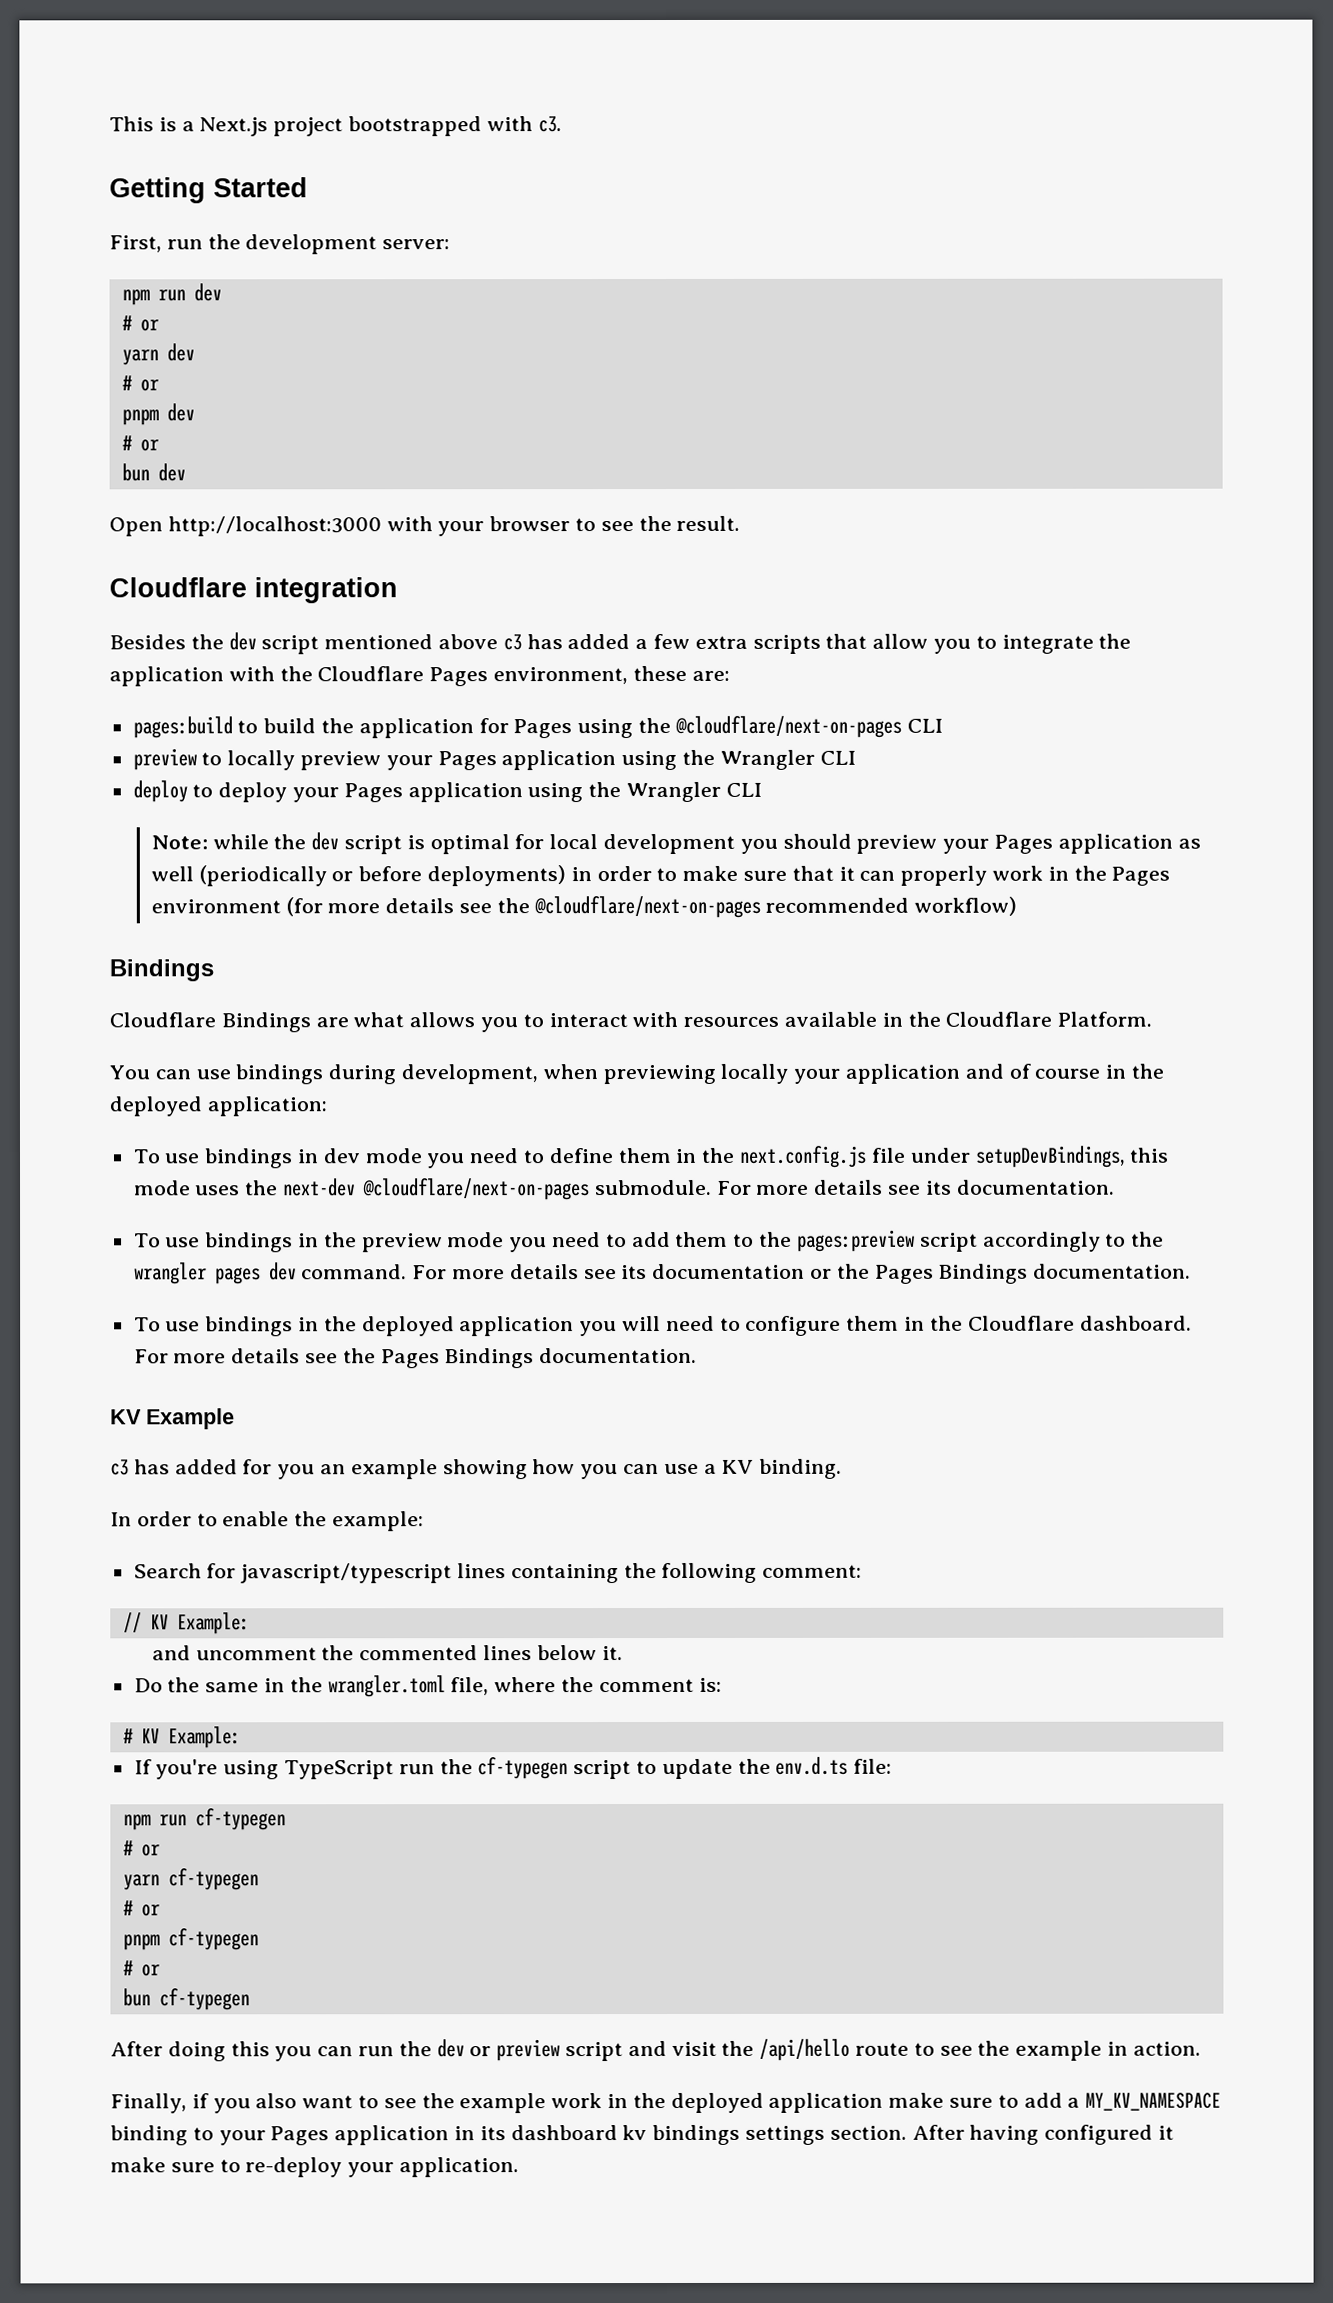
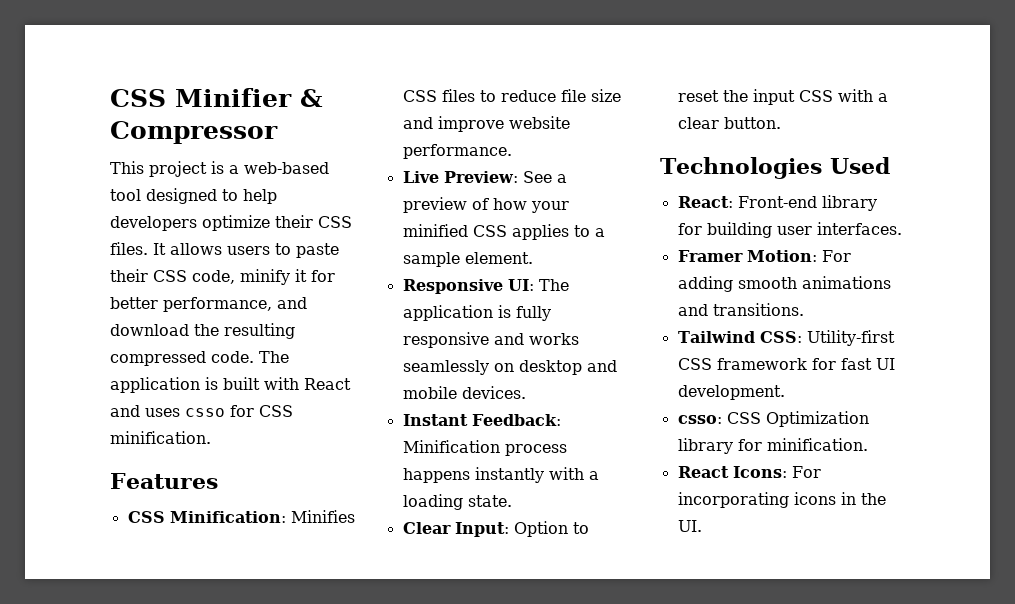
- This is a Next.js project bootstrapped with c3.
- Getting Started
- First, run the development server:
- npm run dev
- # or
- yarn dev
- # or
- pnpm dev
- # or
- bun dev
- Open http://localhost:3000 with your browser to see the result.
- Cloudflare integration
- Besides the dev script mentioned above c3 has added a few extra scripts that allow you to integrate the application with the Cloudflare Pages environment, these are:
- pages:build to build the application for Pages using the @cloudflare/next-on-pages CLI
- preview to locally preview your Pages application using the Wrangler CLI
- deploy to deploy your Pages application using the Wrangler CLI
- Note: while the dev script is optimal for local development you should preview your Pages application as well (periodically or before deployments) in order to make sure that it can properly work in the Pages environment (for more details see the @cloudflare/next-on-pages recommended workflow)
- Bindings
- Cloudflare Bindings are what allows you to interact with resources available in the Cloudflare Platform.
- You can use bindings during development, when previewing locally your application and of course in the deployed application:
- To use bindings in dev mode you need to define them in the next.config.js file under setupDevBindings, this mode uses the next-dev @cloudflare/next-on-pages submodule. For more details see its documentation.
- To use bindings in the preview mode you need to add them to the pages:preview script accordingly to the wrangler pages dev command. For more details see its documentation or the Pages Bindings documentation.
- To use bindings in the deployed application you will need to configure them in the Cloudflare dashboard. For more details see the Pages Bindings documentation.
- KV Example
- c3 has added for you an example showing how you can use a KV binding.
- In order to enable the example:
- Search for javascript/typescript lines containing the following comment:
- // KV Example:
- and uncomment the commented lines below it.
- Do the same in the wrangler.toml file, where the comment is:
- # KV Example:
- If you're using TypeScript run the cf-typegen script to update the env.d.ts file:
- npm run cf-typegen
- # or
- yarn cf-typegen
- # or
- pnpm cf-typegen
- # or
- bun cf-typegen
- After doing this you can run the dev or preview script and visit the /api/hello route to see the example in action.
- Finally, if you also want to see the example work in the deployed application make sure to add a MY_KV_NAMESPACE binding to your Pages application in its dashboard kv bindings settings section. After having configured it make sure to re-deploy your application.
+ CSS Minifier & Compressor
+ This project is a web-based tool designed to help developers optimize their CSS files. It allows users to paste their CSS code, minify it for better performance, and download the resulting compressed code. The application is built with React and uses csso for CSS minification.
+ Features
+ CSS Minification: Minifies CSS files to reduce file size and improve website performance.
+ Live Preview: See a preview of how your minified CSS applies to a sample element.
+ Responsive UI: The application is fully responsive and works seamlessly on desktop and mobile devices.
+ Instant Feedback: Minification process happens instantly with a loading state.
+ Clear Input: Option to reset the input CSS with a clear button.
+ Technologies Used
+ React: Front-end library for building user interfaces.
+ Framer Motion: For adding smooth animations and transitions.
+ Tailwind CSS: Utility-first CSS framework for fast UI development.
+ csso: CSS Optimization library for minification.
+ React Icons: For incorporating icons in the UI.

